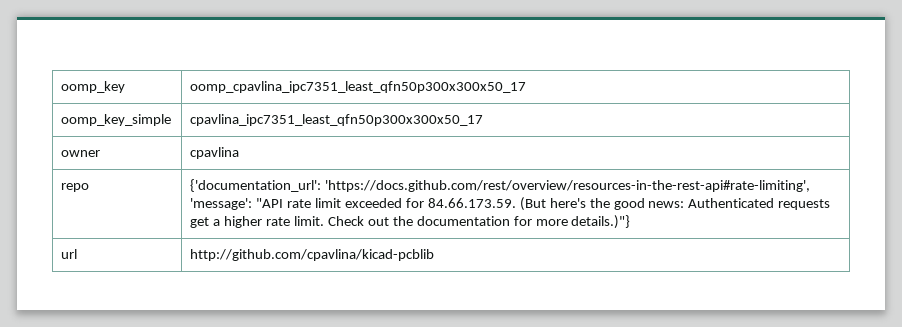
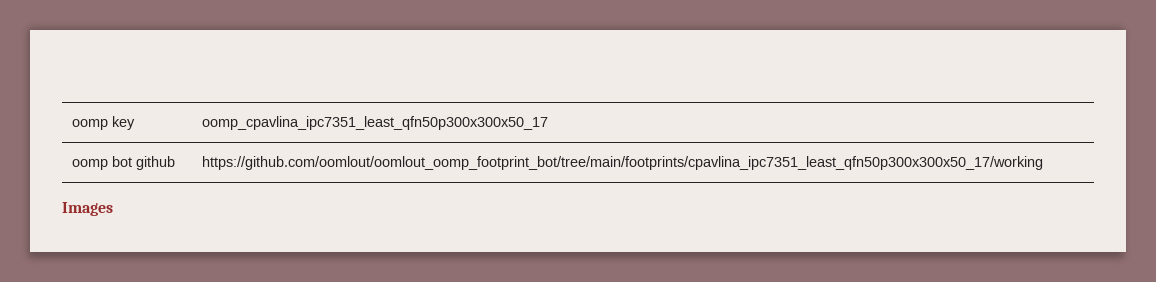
- oomp_key | oomp_cpavlina_ipc7351_least_qfn50p300x300x50_17
+ oomp key | oomp_cpavlina_ipc7351_least_qfn50p300x300x50_17
- oomp_key_simple | cpavlina_ipc7351_least_qfn50p300x300x50_17
- owner | cpavlina
- repo | {'documentation_url': 'https://docs.github.com/rest/overview/resources-in-the-rest-api#rate-limiting', 'message': "API rate limit exceeded for 84.66.173.59. (But here's the good news: Authenticated requests get a higher rate limit. Check out the documentation for more details.)"}
- url | http://github.com/cpavlina/kicad-pcblib
+ oomp bot github | https://github.com/oomlout/oomlout_oomp_footprint_bot/tree/main/footprints/cpavlina_ipc7351_least_qfn50p300x300x50_17/working
+ Images

